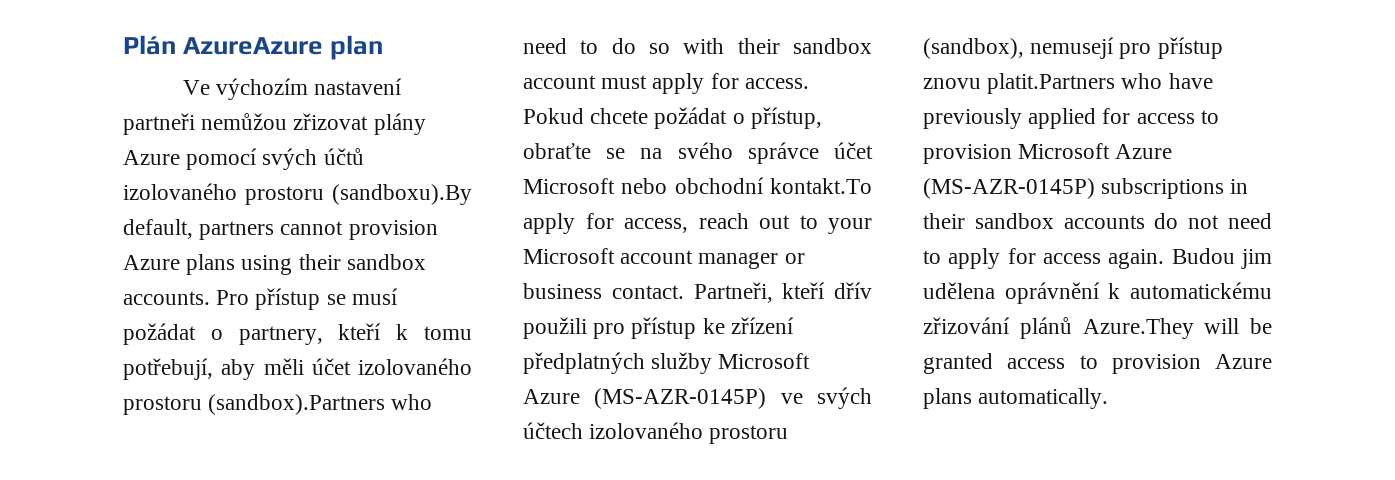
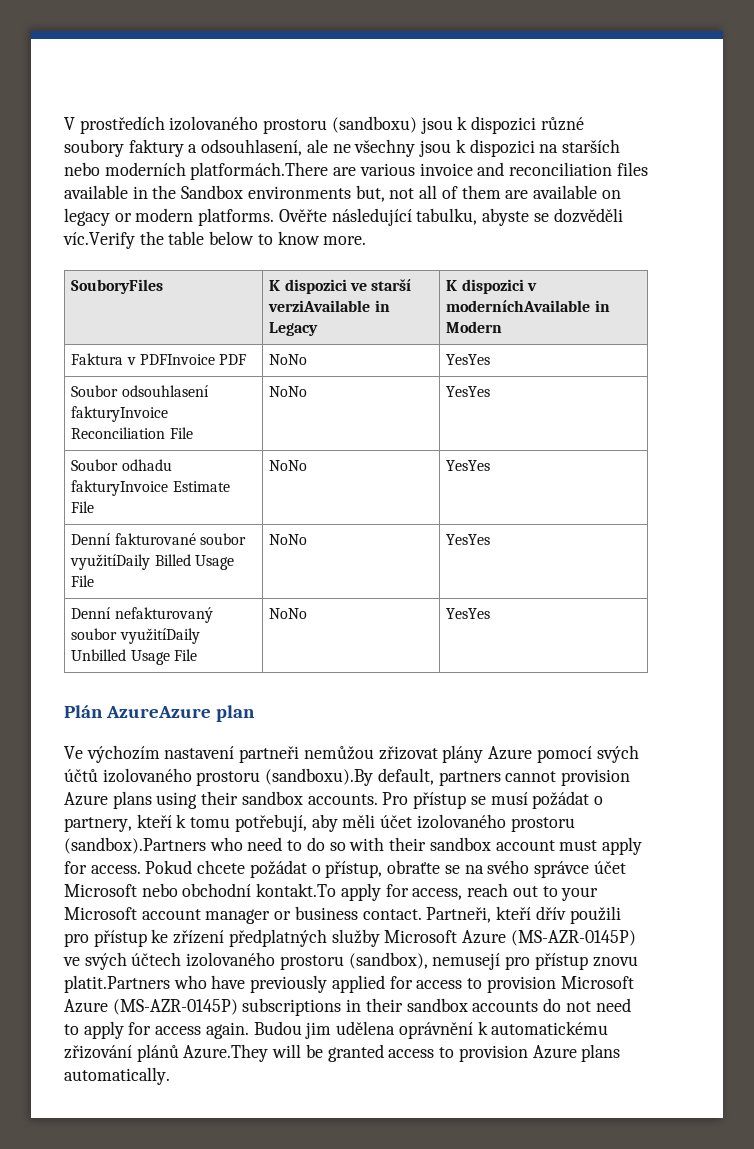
+ V prostředích izolovaného prostoru (sandboxu) jsou k dispozici různé soubory faktury a odsouhlasení, ale ne všechny jsou k dispozici na starších nebo moderních platformách.There are various invoice and reconciliation files available in the Sandbox environments but, not all of them are available on legacy or modern platforms. Ověřte následující tabulku, abyste se dozvěděli víc.Verify the table below to know more.
+ SouboryFiles | K dispozici ve starší verziAvailable in Legacy | K dispozici v moderníchAvailable in Modern
+ Faktura v PDFInvoice PDF | NoNo | YesYes
+ Soubor odsouhlasení fakturyInvoice Reconciliation File | NoNo | YesYes
+ Soubor odhadu fakturyInvoice Estimate File | NoNo | YesYes
+ Denní fakturované soubor využitíDaily Billed Usage File | NoNo | YesYes
+ Denní nefakturovaný soubor využitíDaily Unbilled Usage File | NoNo | YesYes

